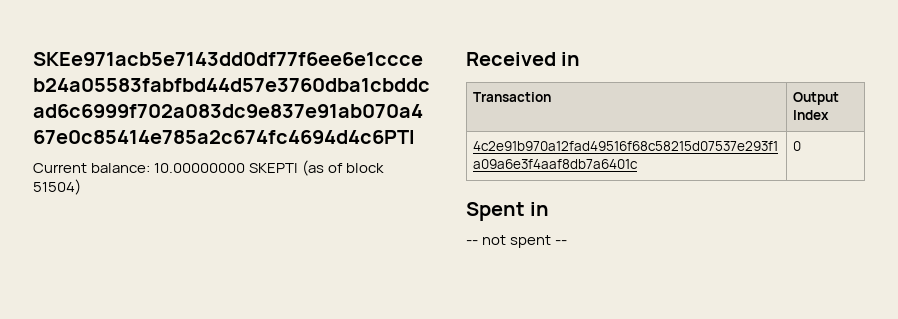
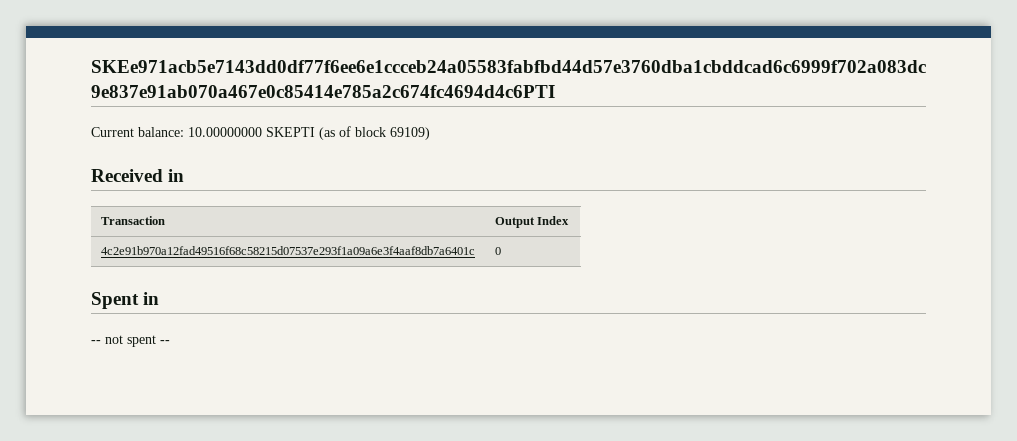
- Current balance: 10.00000000 SKEPTI (as of block 51504)
+ Current balance: 10.00000000 SKEPTI (as of block 69109)

